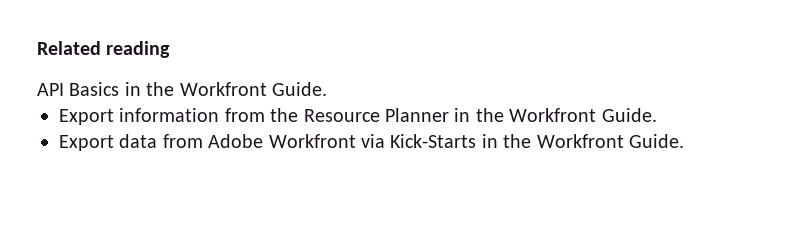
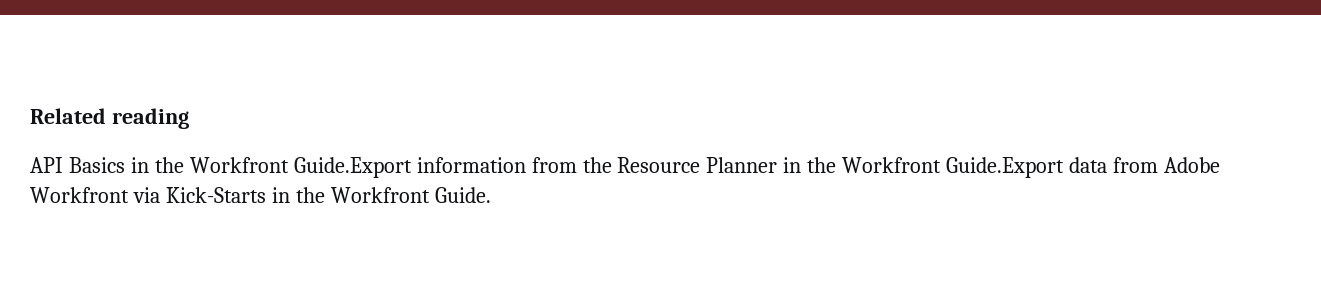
- API Basics in the Workfront Guide.
- Export information from the Resource Planner in the Workfront Guide.
- Export data from Adobe Workfront via Kick-Starts in the Workfront Guide.
+ API Basics in the Workfront Guide.Export information from the Resource Planner in the Workfront Guide.Export data from Adobe Workfront via Kick-Starts in the Workfront Guide.

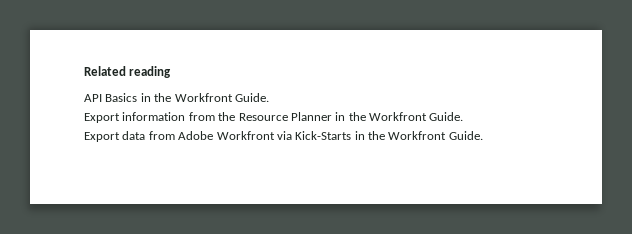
- API Basics in the Workfront Guide.Export information from the Resource Planner in the Workfront Guide.Export data from Adobe Workfront via Kick-Starts in the Workfront Guide.
+ API Basics in the Workfront Guide.
+ Export information from the Resource Planner in the Workfront Guide.
+ Export data from Adobe Workfront via Kick-Starts in the Workfront Guide.

